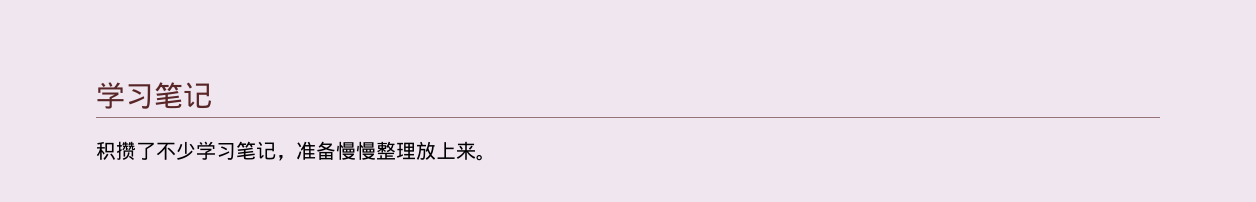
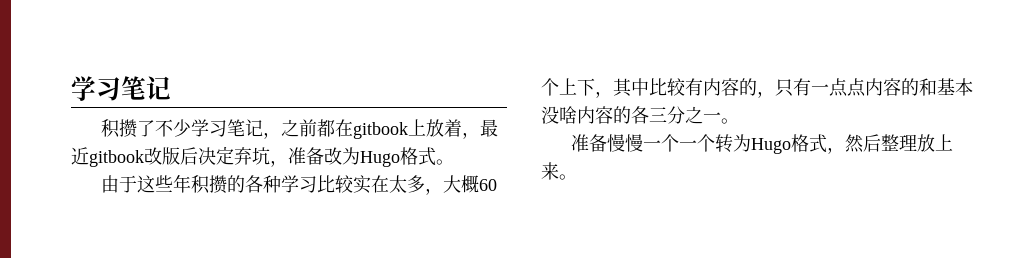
- 积攒了不少学习笔记，准备慢慢整理放上来。
+ 积攒了不少学习笔记，之前都在gitbook上放着，最近gitbook改版后决定弃坑，准备改为Hugo格式。
+ 由于这些年积攒的各种学习比较实在太多，大概60个上下，其中比较有内容的，只有一点点内容的和基本没啥内容的各三分之一。
+ 准备慢慢一个一个转为Hugo格式，然后整理放上来。

